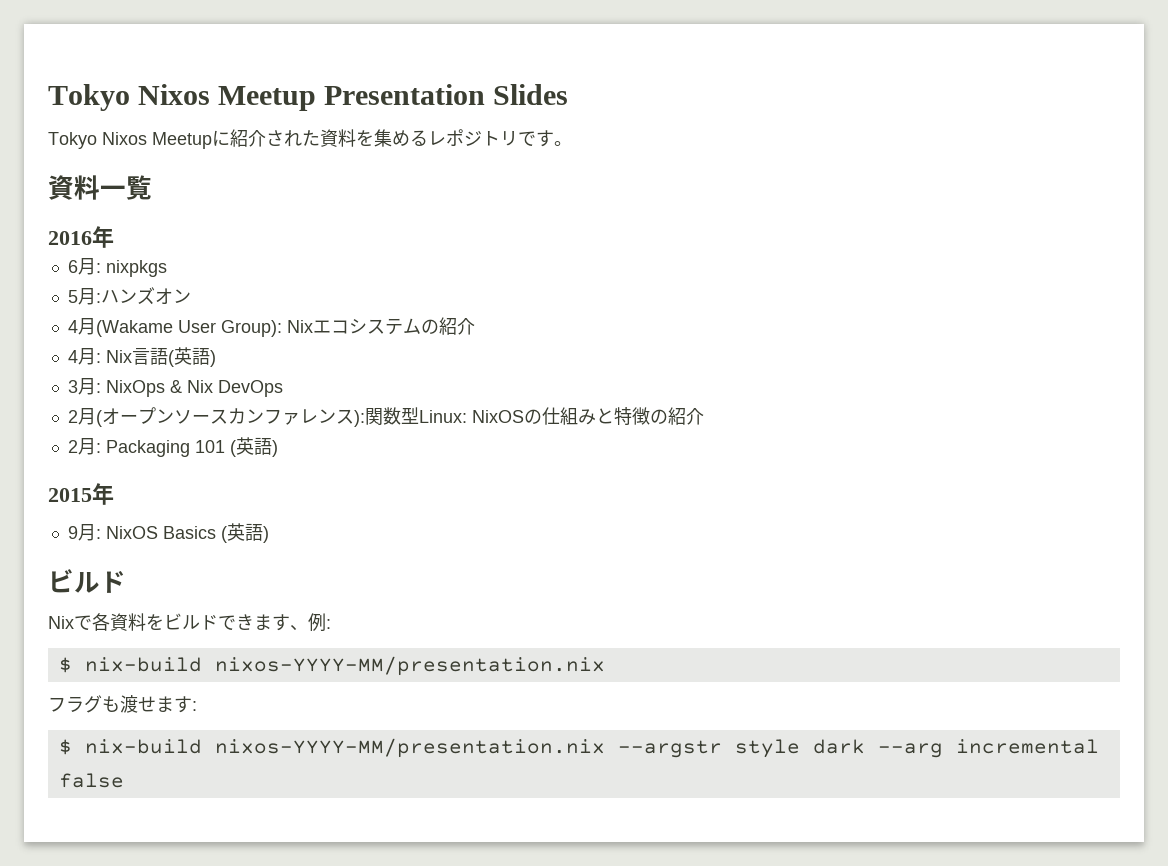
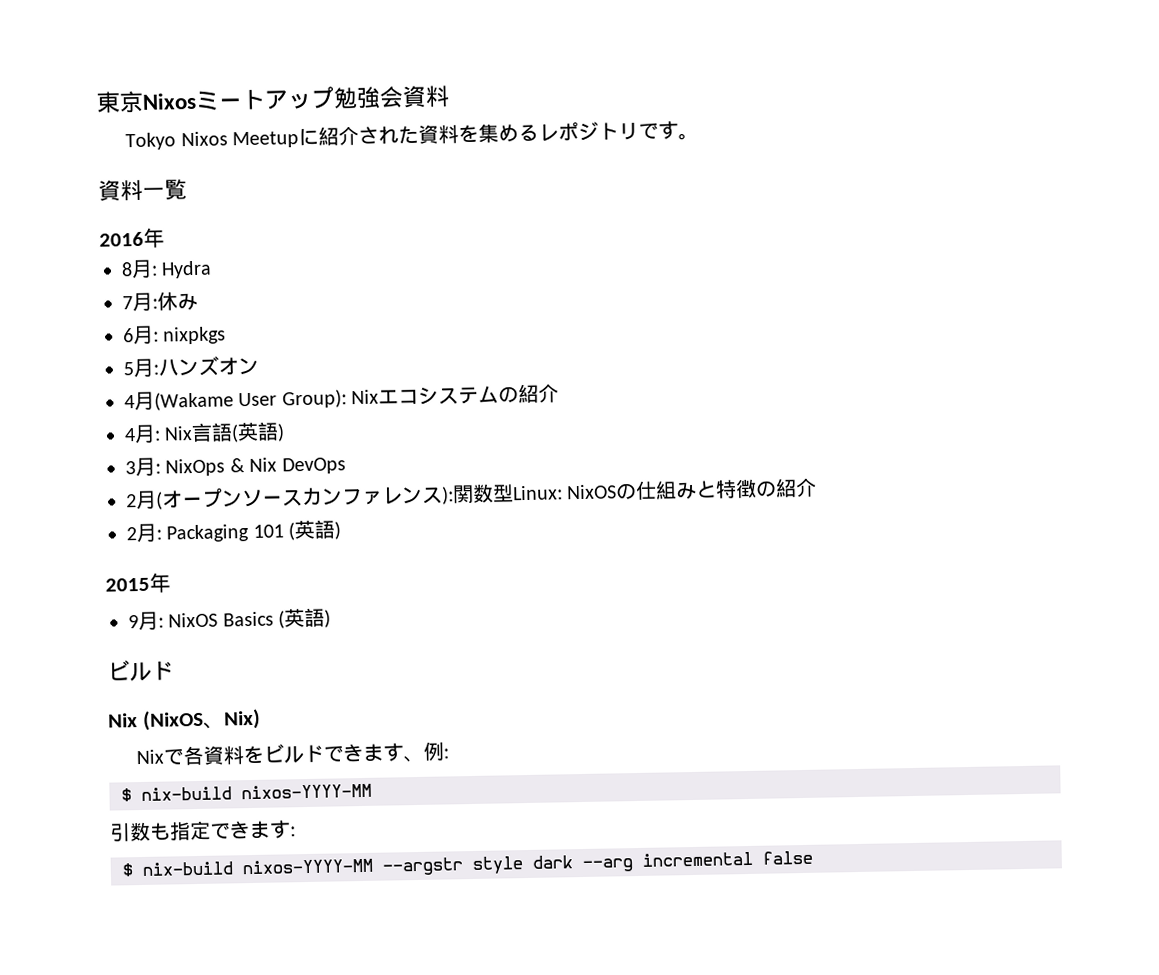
- Tokyo Nixos Meetup Presentation Slides
+ 東京Nixosミートアップ勉強会資料
+ 8月: Hydra
+ 7月:休み
+ Nix (NixOS、Nix)
  Nixで各資料をビルドできます、例:
- $ nix-build nixos-YYYY-MM/presentation.nix
- フラグも渡せます:
+ $ nix-build nixos-YYYY-MM
+ 引数も指定できます:
- $ nix-build nixos-YYYY-MM/presentation.nix --argstr style dark --arg incremental false
+ $ nix-build nixos-YYYY-MM --argstr style dark --arg incremental false

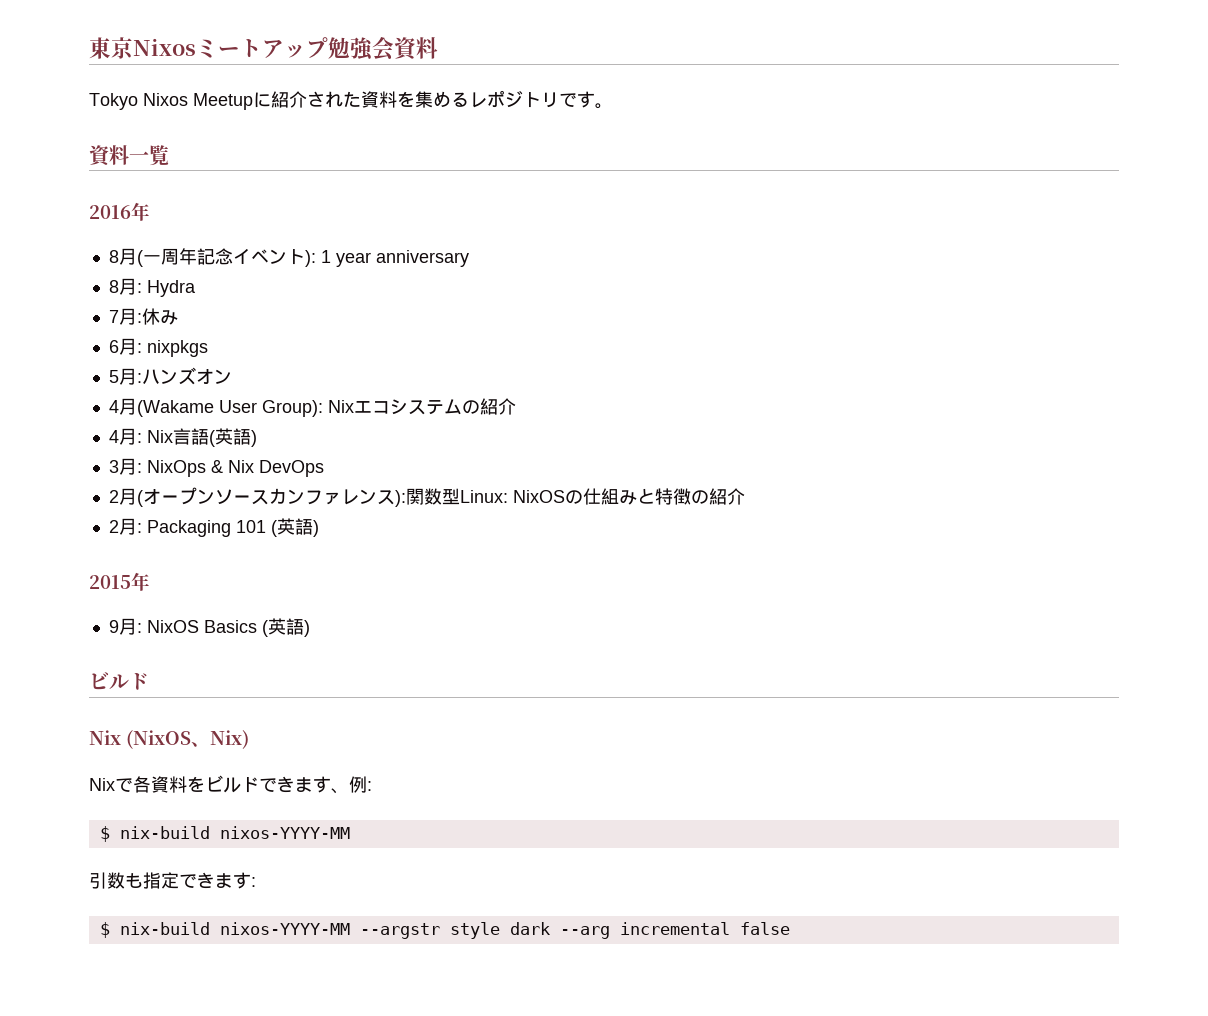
+ 8月(一周年記念イベント): 1 year anniversary

